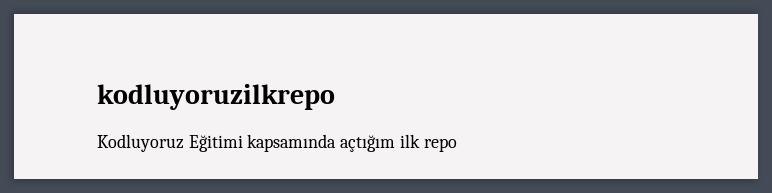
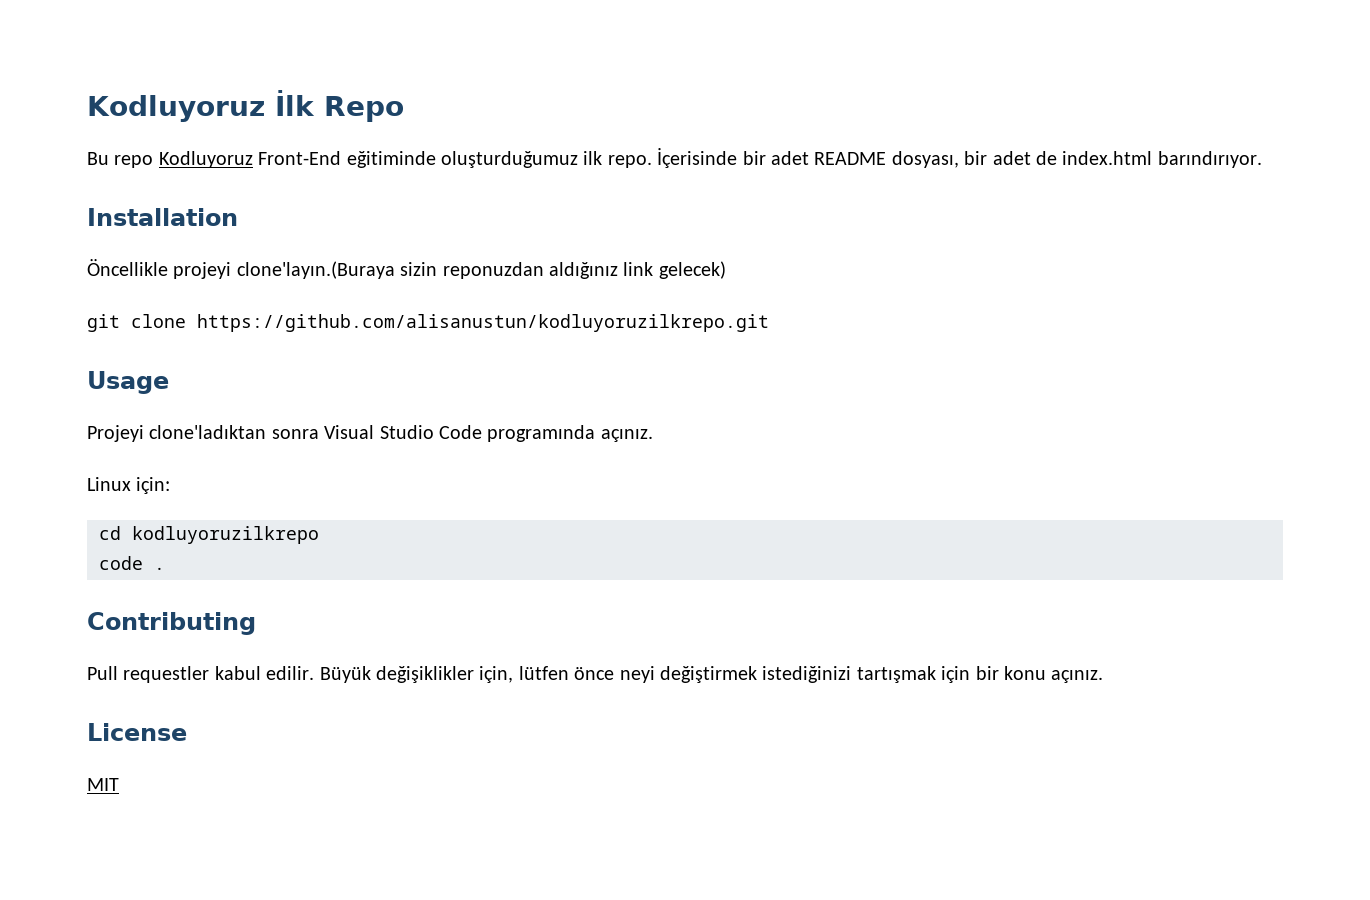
- kodluyoruzilkrepo
- Kodluyoruz Eğitimi kapsamında açtığım ilk repo
+ Kodluyoruz İlk Repo
+ Bu repo Kodluyoruz Front-End eğitiminde oluşturduğumuz ilk repo. İçerisinde bir adet README dosyası, bir adet de index.html barındırıyor.
+ Installation
+ Öncellikle projeyi clone'layın.(Buraya sizin reponuzdan aldığınız link gelecek)
+ git clone https://github.com/alisanustun/kodluyoruzilkrepo.git
+ Usage
+ Projeyi clone'ladıktan sonra Visual Studio Code programında açınız.
+ Linux için:
+ cd kodluyoruzilkrepo
+ code .
+ Contributing
+ Pull requestler kabul edilir. Büyük değişiklikler için, lütfen önce neyi değiştirmek istediğinizi tartışmak için bir konu açınız.
+ License
+ MIT

